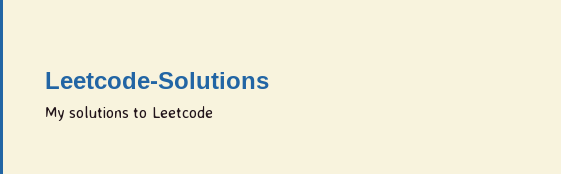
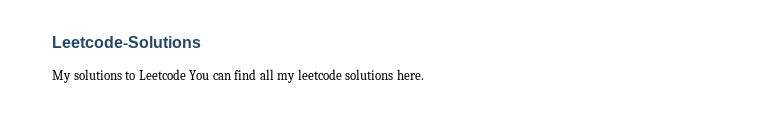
- My solutions to Leetcode
+ My solutions to Leetcode You can find all my leetcode solutions here.

